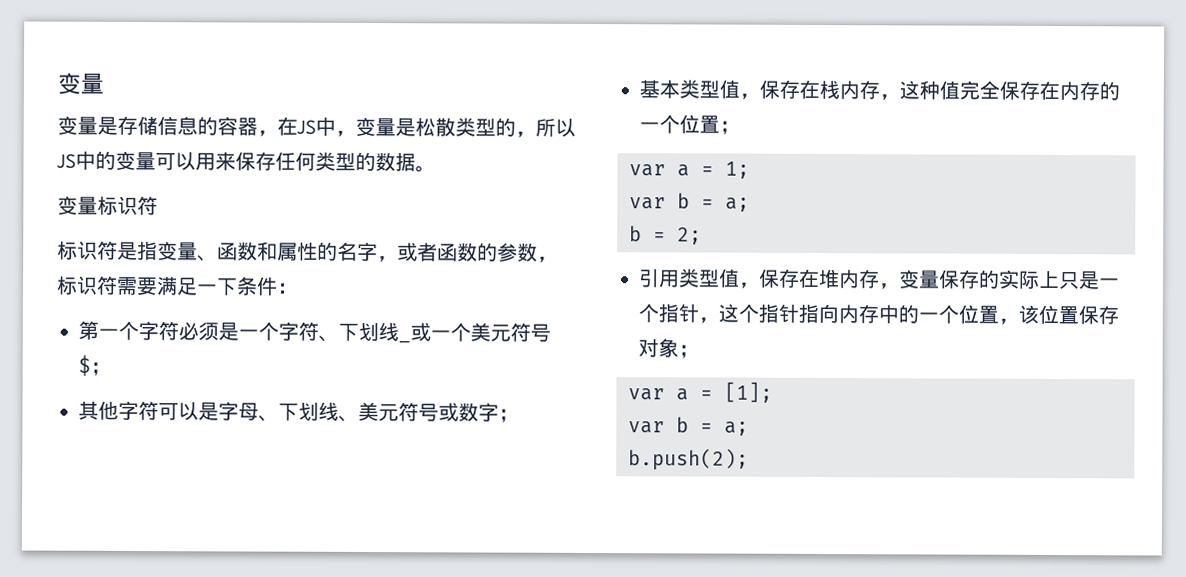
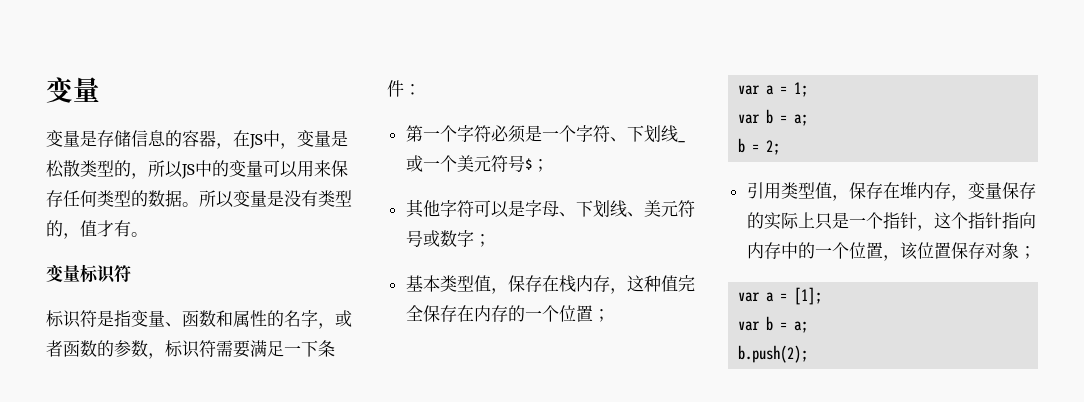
+ 所以变量是没有类型的，值才有。

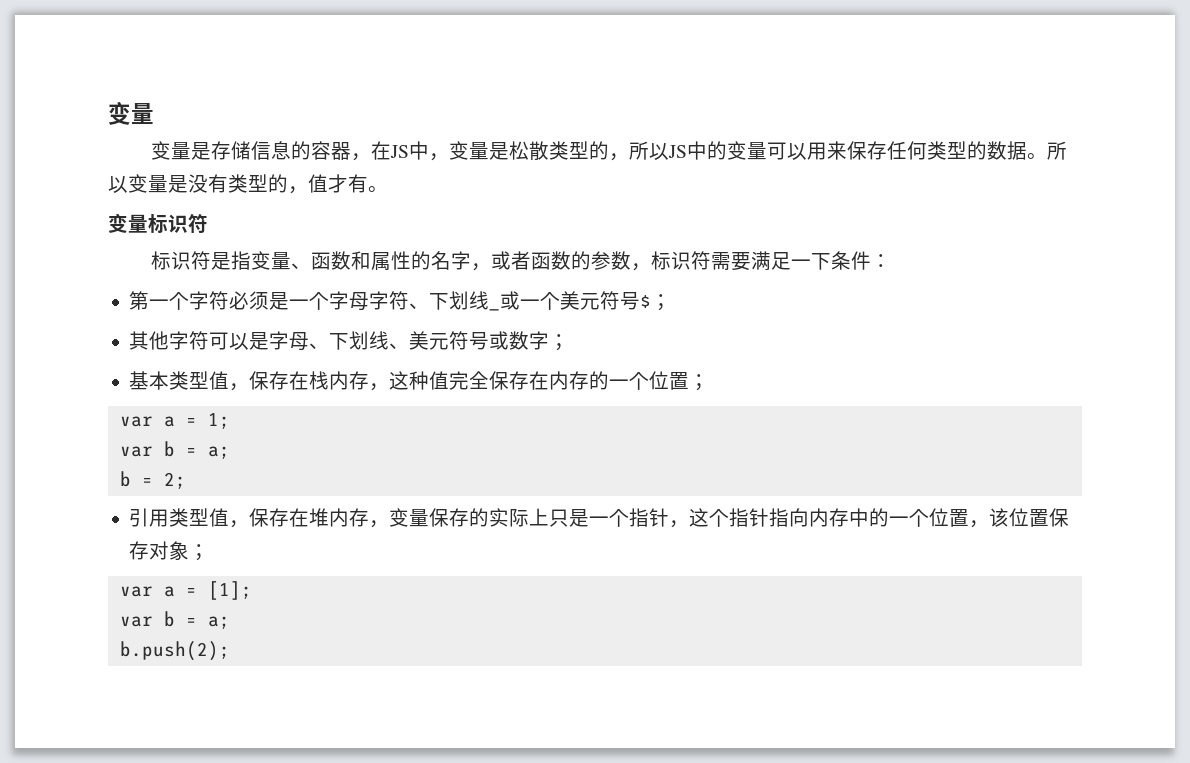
- 第一个字符必须是一个字符、下划线_或一个美元符号$；
+ 第一个字符必须是一个字母字符、下划线_或一个美元符号$；

